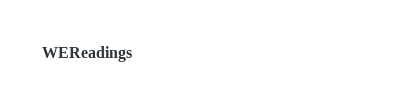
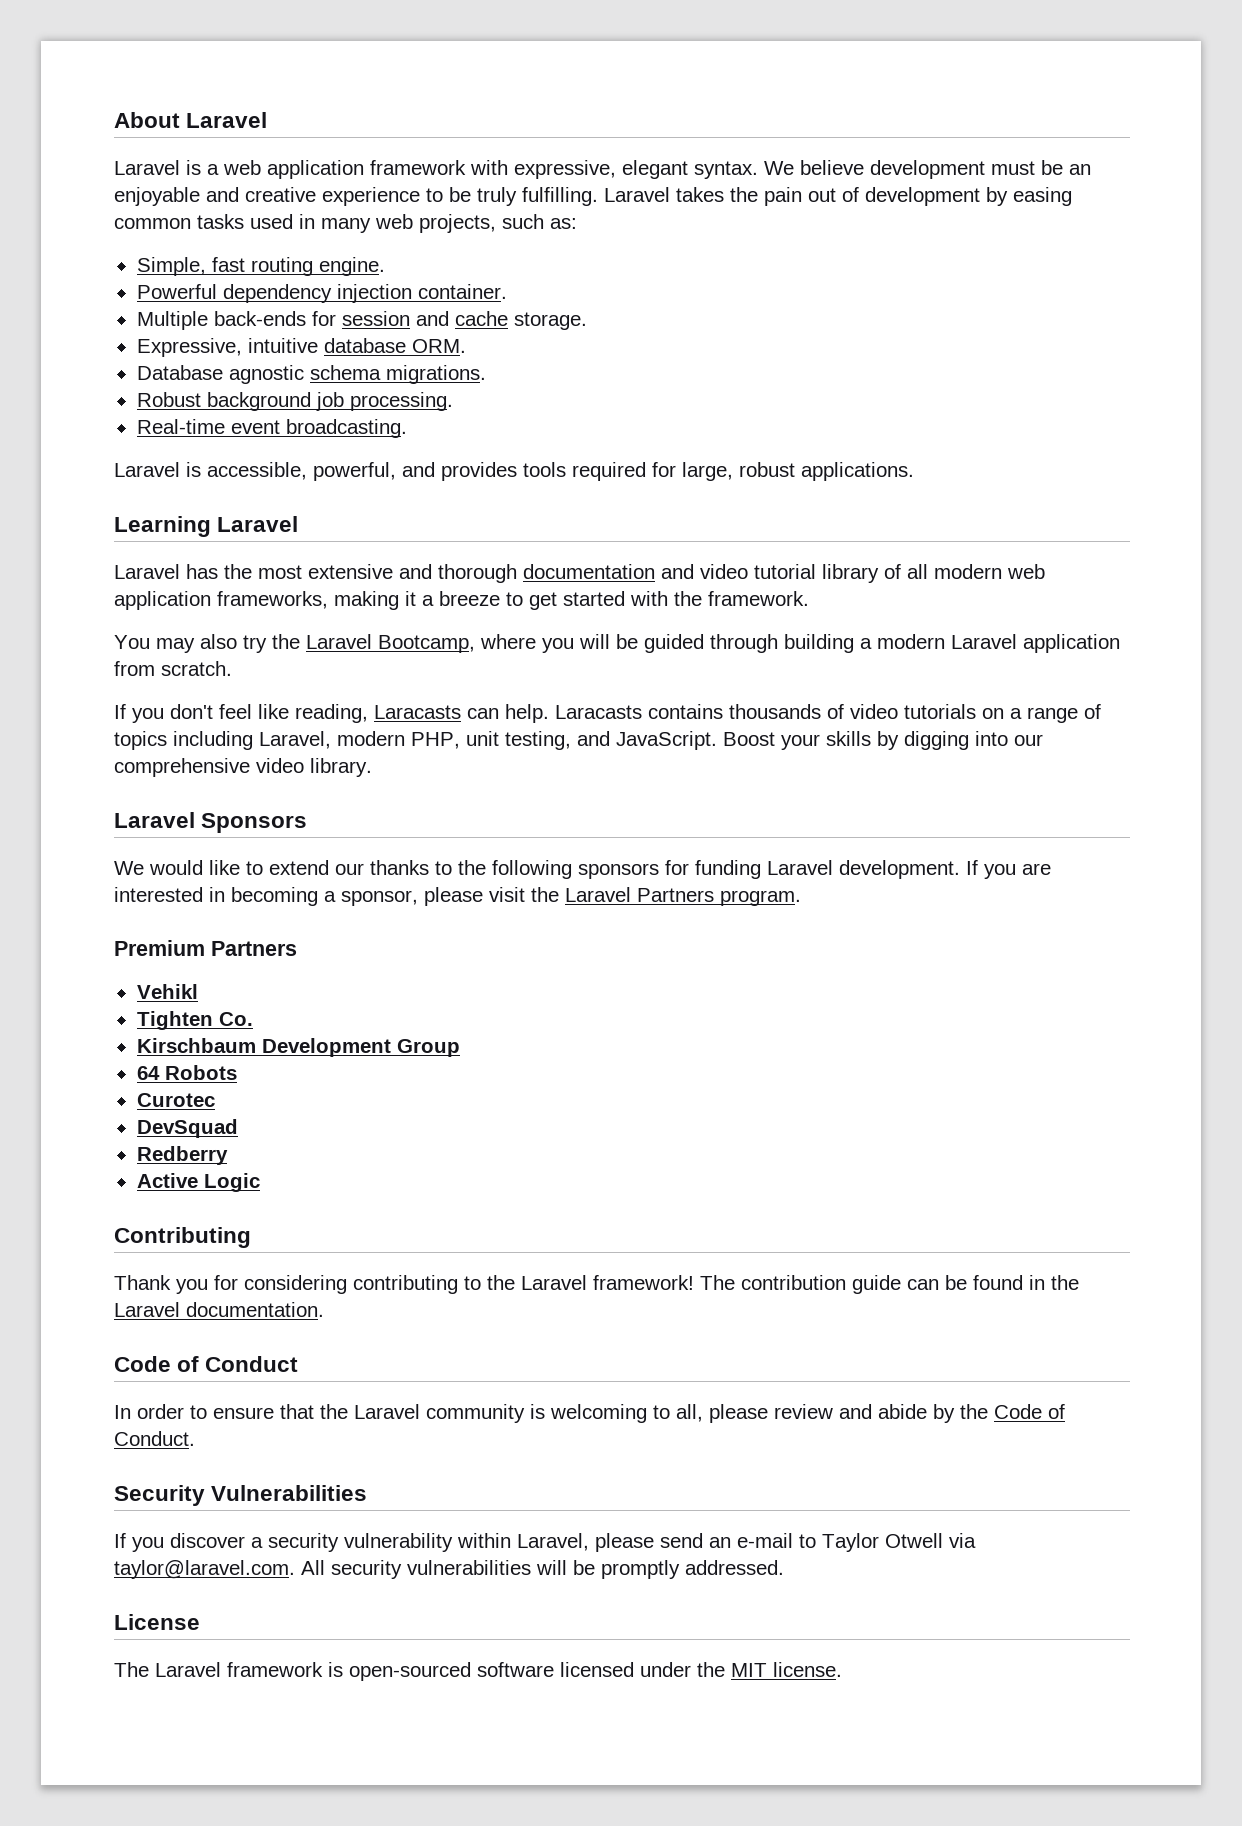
- WEReadings
+ About Laravel
+ Laravel is a web application framework with expressive, elegant syntax. We believe development must be an enjoyable and creative experience to be truly fulfilling. Laravel takes the pain out of development by easing common tasks used in many web projects, such as:
+ Simple, fast routing engine.
+ Powerful dependency injection container.
+ Multiple back-ends for session and cache storage.
+ Expressive, intuitive database ORM.
+ Database agnostic schema migrations.
+ Robust background job processing.
+ Real-time event broadcasting.
+ Laravel is accessible, powerful, and provides tools required for large, robust applications.
+ Learning Laravel
+ Laravel has the most extensive and thorough documentation and video tutorial library of all modern web application frameworks, making it a breeze to get started with the framework.
+ You may also try the Laravel Bootcamp, where you will be guided through building a modern Laravel application from scratch.
+ If you don't feel like reading, Laracasts can help. Laracasts contains thousands of video tutorials on a range of topics including Laravel, modern PHP, unit testing, and JavaScript. Boost your skills by digging into our comprehensive video library.
+ Laravel Sponsors
+ We would like to extend our thanks to the following sponsors for funding Laravel development. If you are interested in becoming a sponsor, please visit the Laravel Partners program.
+ Premium Partners
+ Vehikl
+ Tighten Co.
+ Kirschbaum Development Group
+ 64 Robots
+ Curotec
+ DevSquad
+ Redberry
+ Active Logic
+ Contributing
+ Thank you for considering contributing to the Laravel framework! The contribution guide can be found in the Laravel documentation.
+ Code of Conduct
+ In order to ensure that the Laravel community is welcoming to all, please review and abide by the Code of Conduct.
+ Security Vulnerabilities
+ If you discover a security vulnerability within Laravel, please send an e-mail to Taylor Otwell via taylor@laravel.com. All security vulnerabilities will be promptly addressed.
+ License
+ The Laravel framework is open-sourced software licensed under the MIT license.

